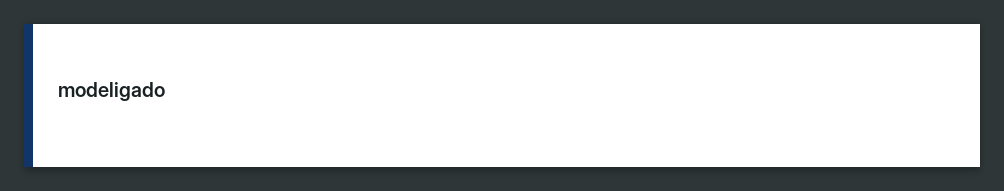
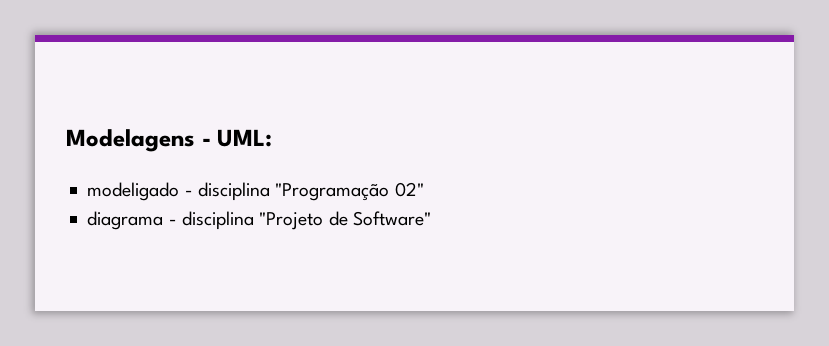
- modeligado
+ Modelagens - UML:
+ modeligado - disciplina "Programação 02"
+ diagrama - disciplina "Projeto de Software"

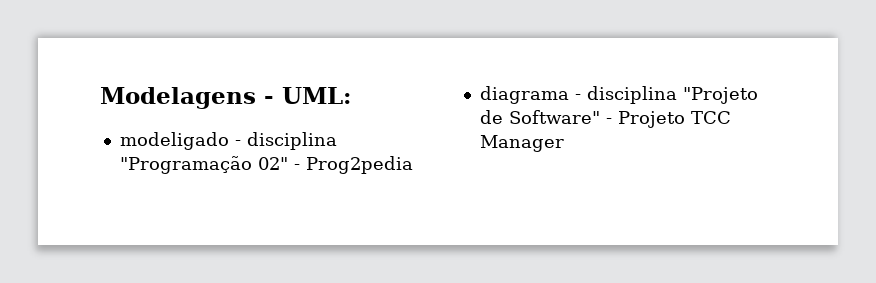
- modeligado - disciplina "Programação 02"
+ modeligado - disciplina "Programação 02" - Prog2pedia
- diagrama - disciplina "Projeto de Software"
+ diagrama - disciplina "Projeto de Software" - Projeto TCC Manager

